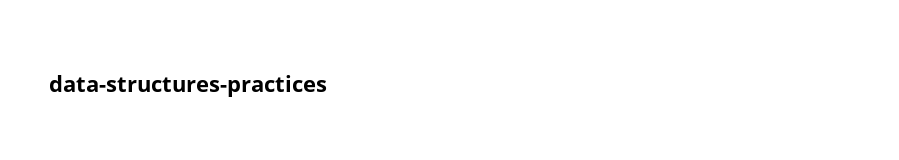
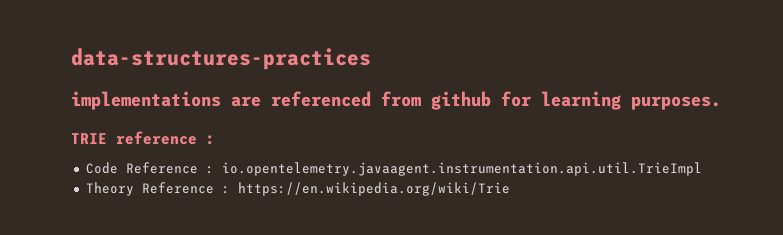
+ implementations are referenced from github for learning purposes.
+ TRIE reference :
+ Code Reference : io.opentelemetry.javaagent.instrumentation.api.util.TrieImpl
+ Theory Reference : https://en.wikipedia.org/wiki/Trie

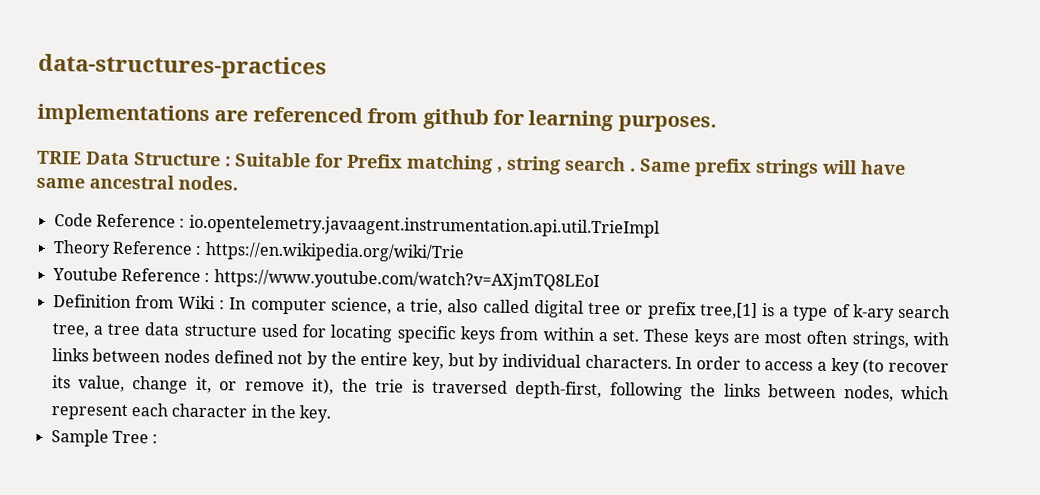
- TRIE reference :
+ TRIE Data Structure : Suitable for Prefix matching , string search . Same prefix strings will have same ancestral nodes.
+ Youtube Reference : https://www.youtube.com/watch?v=AXjmTQ8LEoI
+ Definition from Wiki : In computer science, a trie, also called digital tree or prefix tree,[1] is a type of k-ary search tree, a tree data structure used for locating specific keys from within a set. These keys are most often strings, with links between nodes defined not by the entire key, but by individual characters. In order to access a key (to recover its value, change it, or remove it), the trie is traversed depth-first, following the links between nodes, which represent each character in the key.
+ Sample Tree :

